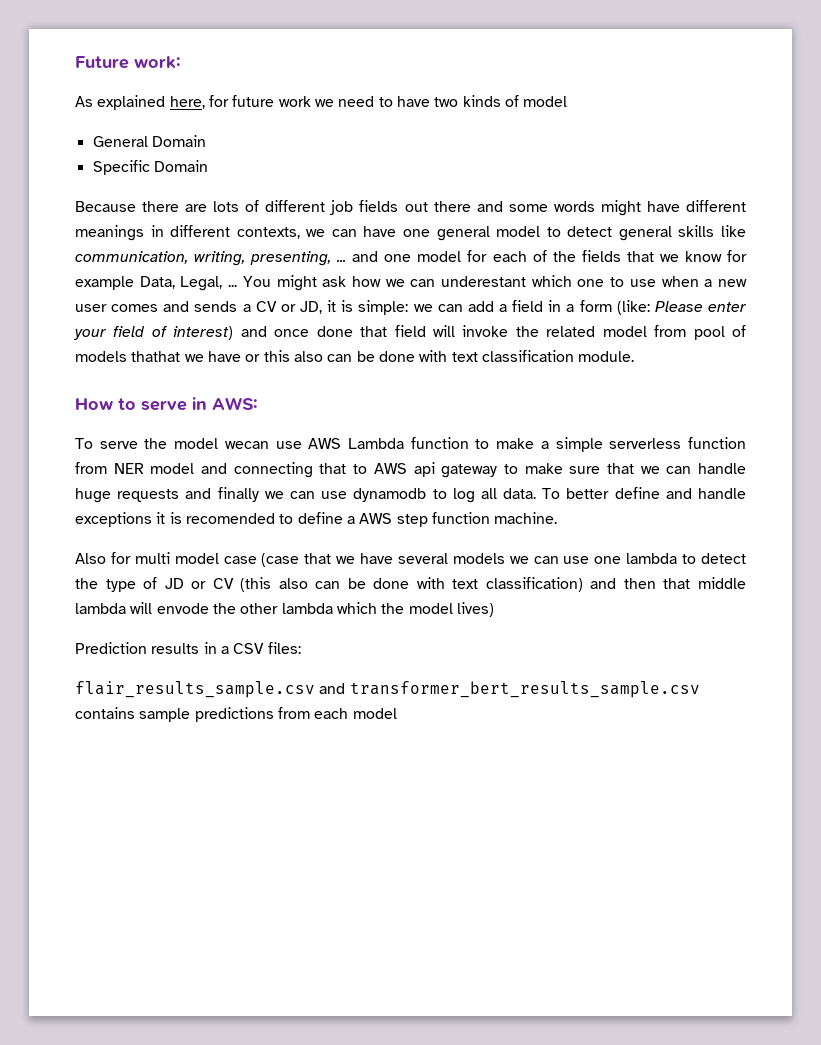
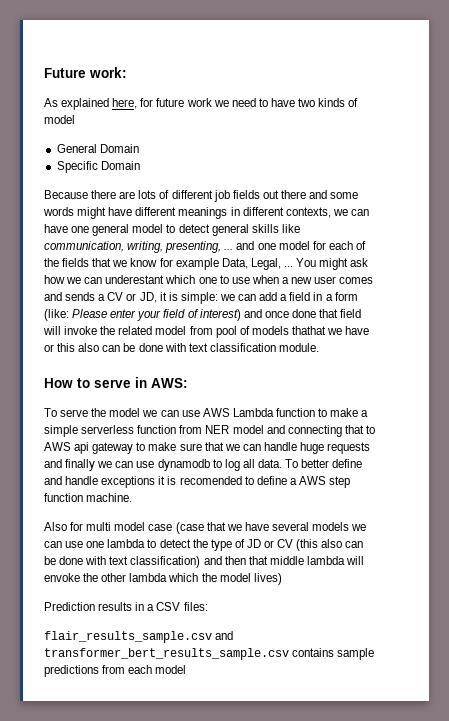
- To serve the model wecan use AWS Lambda function to make a simple serverless function from NER model and connecting that to AWS api gateway to make sure that we can handle huge requests and finally we can use dynamodb to log all data.
+ To serve the model we can use AWS Lambda function to make a simple serverless function from NER model and connecting that to AWS api gateway to make sure that we can handle huge requests and finally we can use dynamodb to log all data.
- Also for multi model case (case that we have several models we can use one lambda to detect the type of JD or CV (this also can be done with text classification) and then that middle lambda will envode the other lambda which the model lives)
+ Also for multi model case (case that we have several models we can use one lambda to detect the type of JD or CV (this also can be done with text classification) and then that middle lambda will envoke the other lambda which the model lives)

